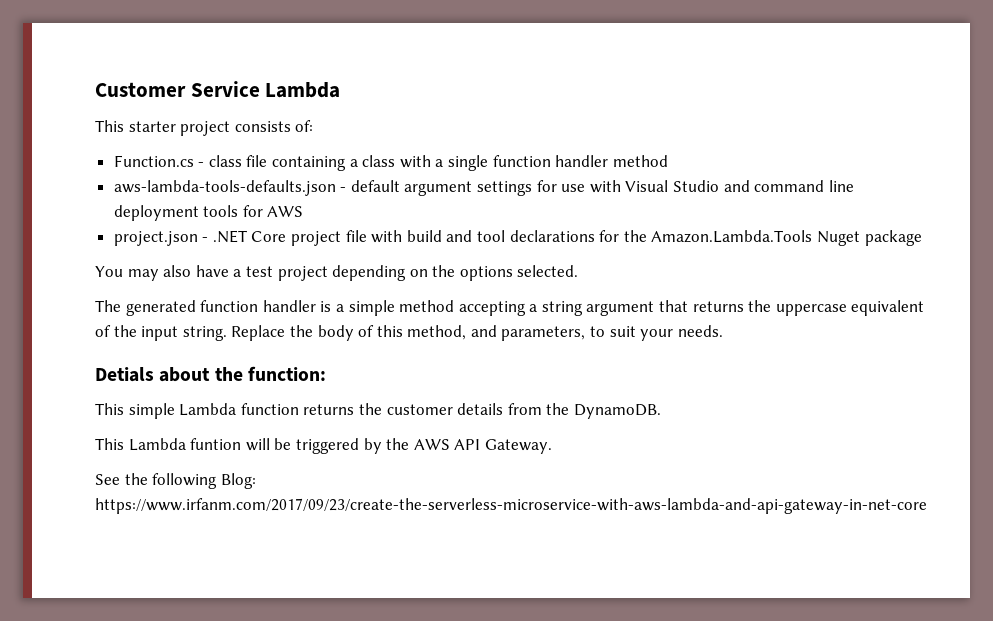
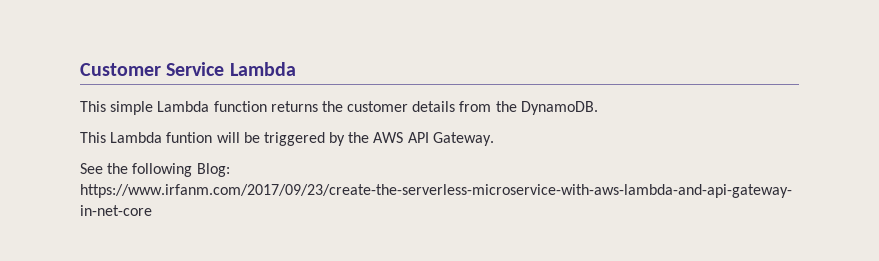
- This starter project consists of:
- Function.cs - class file containing a class with a single function handler method
- aws-lambda-tools-defaults.json - default argument settings for use with Visual Studio and command line deployment tools for AWS
- project.json - .NET Core project file with build and tool declarations for the Amazon.Lambda.Tools Nuget package
- You may also have a test project depending on the options selected.
- The generated function handler is a simple method accepting a string argument that returns the uppercase equivalent of the input string. Replace the body of this method, and parameters, to suit your needs.
- Detials about the function:

